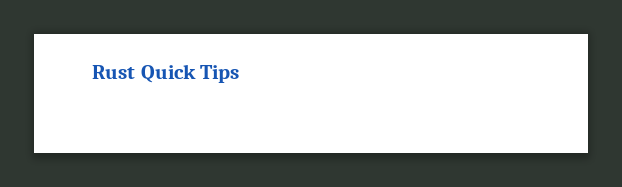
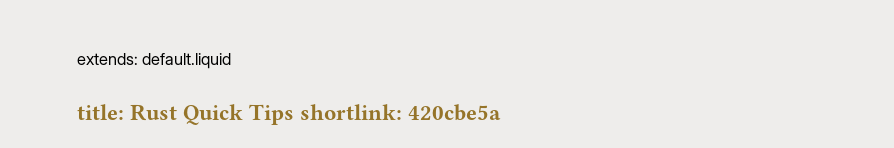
- Rust Quick Tips
+ extends: default.liquid
+ title: Rust Quick Tips shortlink: 420cbe5a

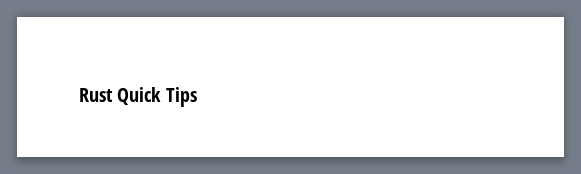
- extends: default.liquid
- title: Rust Quick Tips shortlink: 420cbe5a
+ Rust Quick Tips

